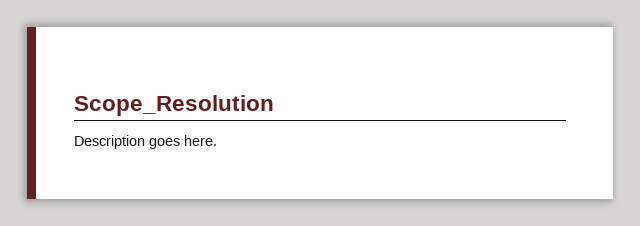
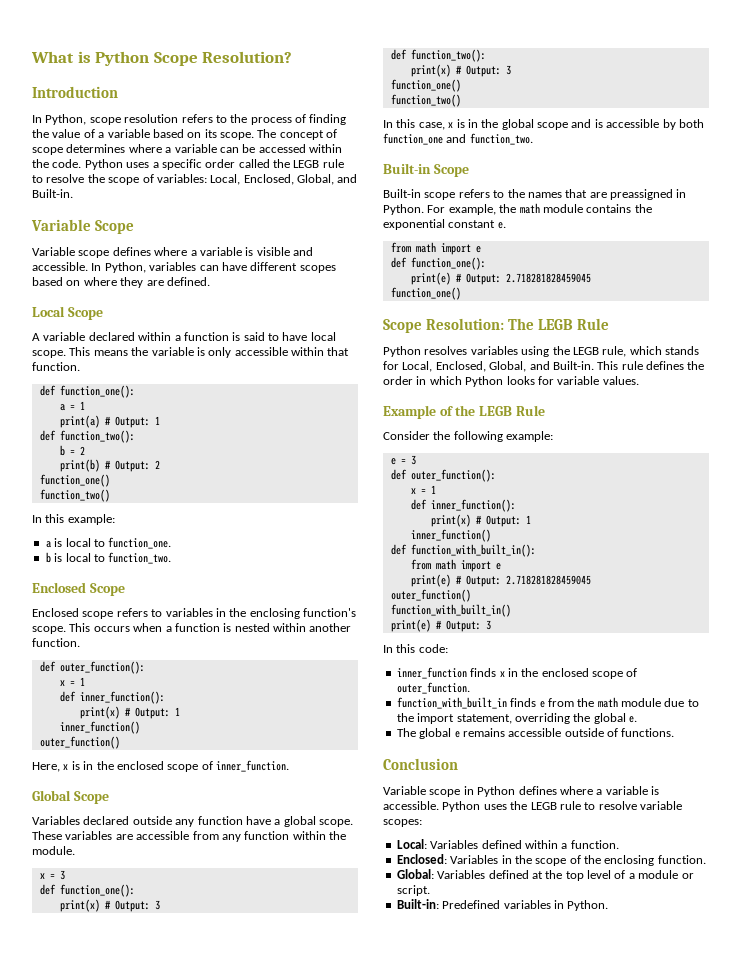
- Scope_Resolution
- Description goes here.
+ What is Python Scope Resolution?
+ Introduction
+ In Python, scope resolution refers to the process of finding the value of a variable based on its scope. The concept of scope determines where a variable can be accessed within the code. Python uses a specific order called the LEGB rule to resolve the scope of variables: Local, Enclosed, Global, and Built-in.
+ Variable Scope
+ Variable scope defines where a variable is visible and accessible. In Python, variables can have different scopes based on where they are defined.
+ Local Scope
+ A variable declared within a function is said to have local scope. This means the variable is only accessible within that function.
+ def function_one():
+ a = 1
+ print(a) # Output: 1
+ def function_two():
+ b = 2
+ print(b) # Output: 2
+ function_one()
+ function_two()
+ In this example:
+ a is local to function_one.
+ b is local to function_two.
+ Enclosed Scope
+ Enclosed scope refers to variables in the enclosing function's scope. This occurs when a function is nested within another function.
+ def outer_function():
+ x = 1
+ def inner_function():
+ print(x) # Output: 1
+ inner_function()
+ outer_function()
+ Here, x is in the enclosed scope of inner_function.
+ Global Scope
+ Variables declared outside any function have a global scope. These variables are accessible from any function within the module.
+ x = 3
+ def function_one():
+ print(x) # Output: 3
+ def function_two():
+ print(x) # Output: 3
+ function_one()
+ function_two()
+ In this case, x is in the global scope and is accessible by both function_one and function_two.
+ Built-in Scope
+ Built-in scope refers to the names that are preassigned in Python. For example, the math module contains the exponential constant e.
+ from math import e
+ def function_one():
+ print(e) # Output: 2.718281828459045
+ function_one()
+ Scope Resolution: The LEGB Rule
+ Python resolves variables using the LEGB rule, which stands for Local, Enclosed, Global, and Built-in. This rule defines the order in which Python looks for variable values.
+ Example of the LEGB Rule
+ Consider the following example:
+ e = 3
+ def outer_function():
+ x = 1
+ def inner_function():
+ print(x) # Output: 1
+ inner_function()
+ def function_with_built_in():
+ from math import e
+ print(e) # Output: 2.718281828459045
+ outer_function()
+ function_with_built_in()
+ print(e) # Output: 3
+ In this code:
+ inner_function finds x in the enclosed scope of outer_function.
+ function_with_built_in finds e from the math module due to the import statement, overriding the global e.
+ The global e remains accessible outside of functions.
+ Conclusion
+ Variable scope in Python defines where a variable is accessible. Python uses the LEGB rule to resolve variable scopes:
+ Local: Variables defined within a function.
+ Enclosed: Variables in the scope of the enclosing function.
+ Global: Variables defined at the top level of a module or script.
+ Built-in: Predefined variables in Python.

